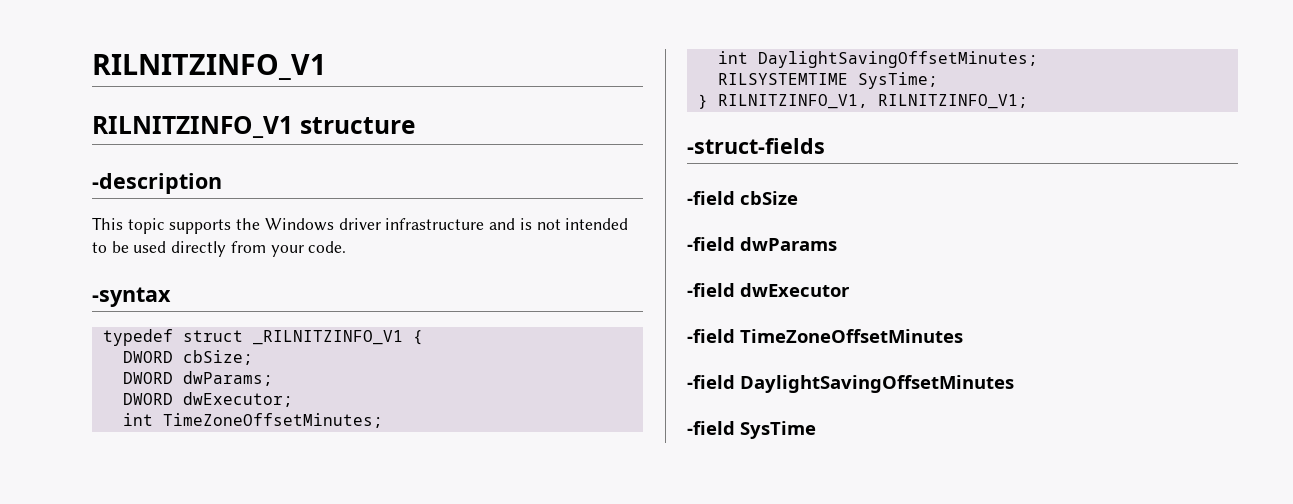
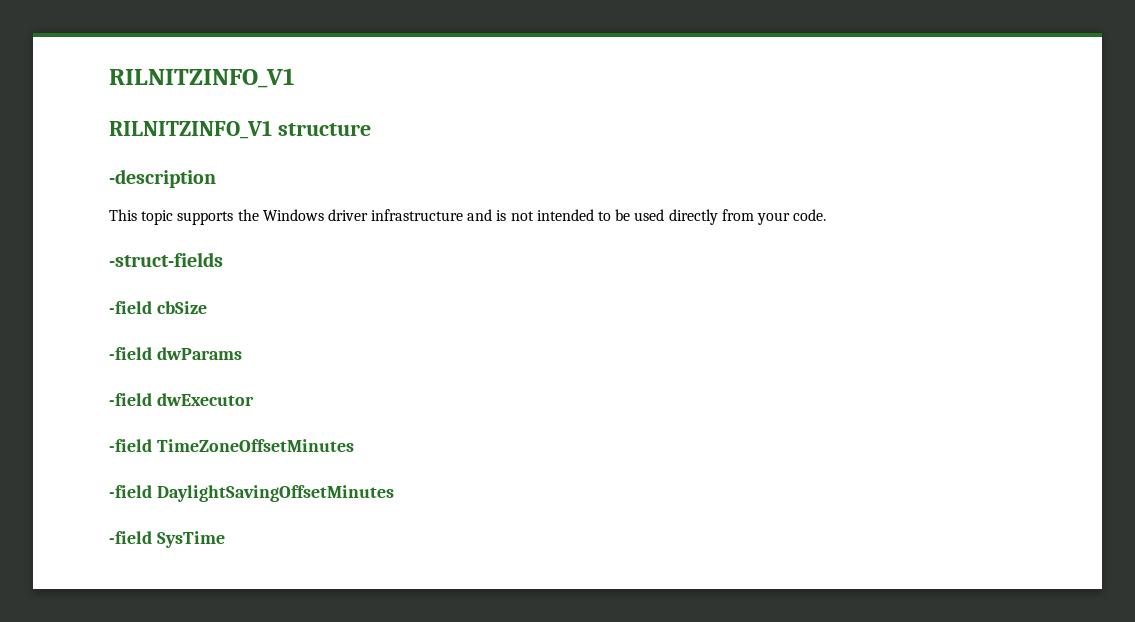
- -syntax
- typedef struct _RILNITZINFO_V1 {
- DWORD cbSize;
- DWORD dwParams;
- DWORD dwExecutor;
- int TimeZoneOffsetMinutes;
- int DaylightSavingOffsetMinutes;
- RILSYSTEMTIME SysTime;
- } RILNITZINFO_V1, RILNITZINFO_V1;

